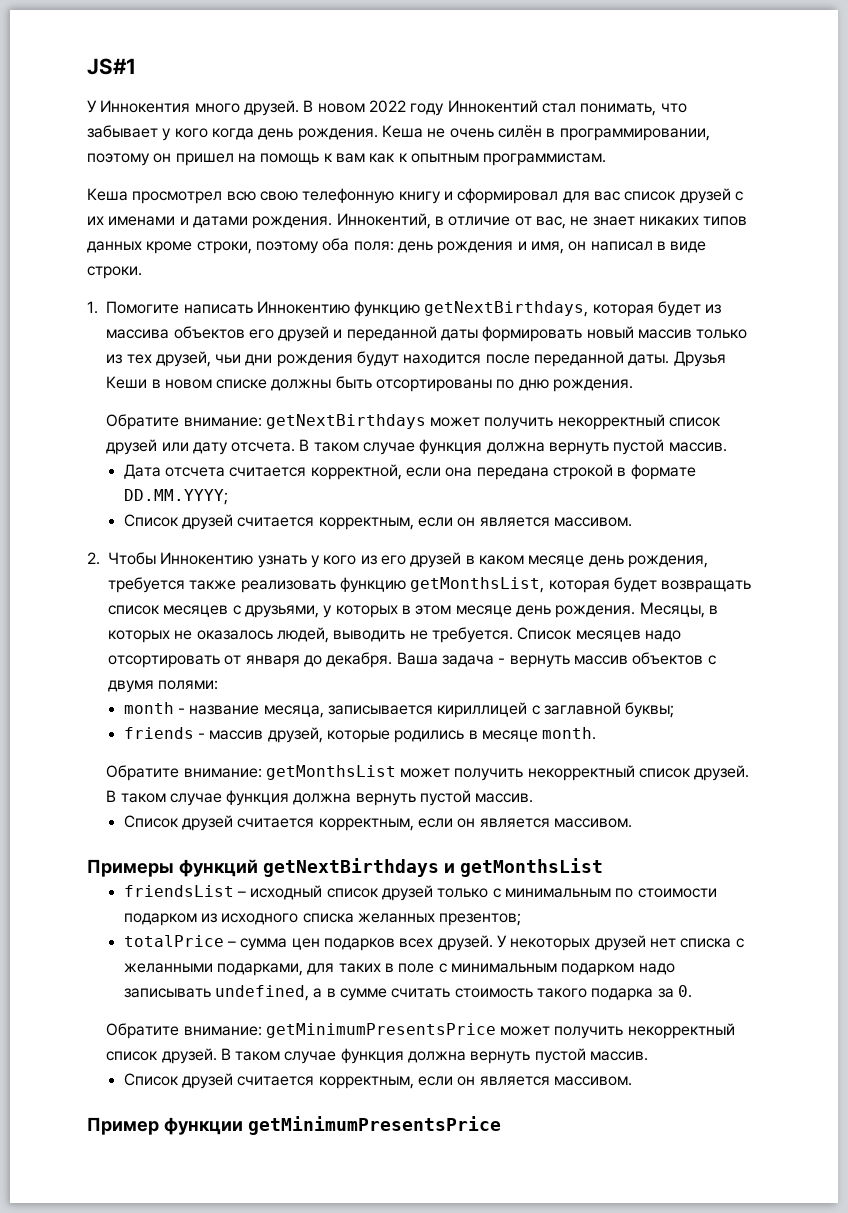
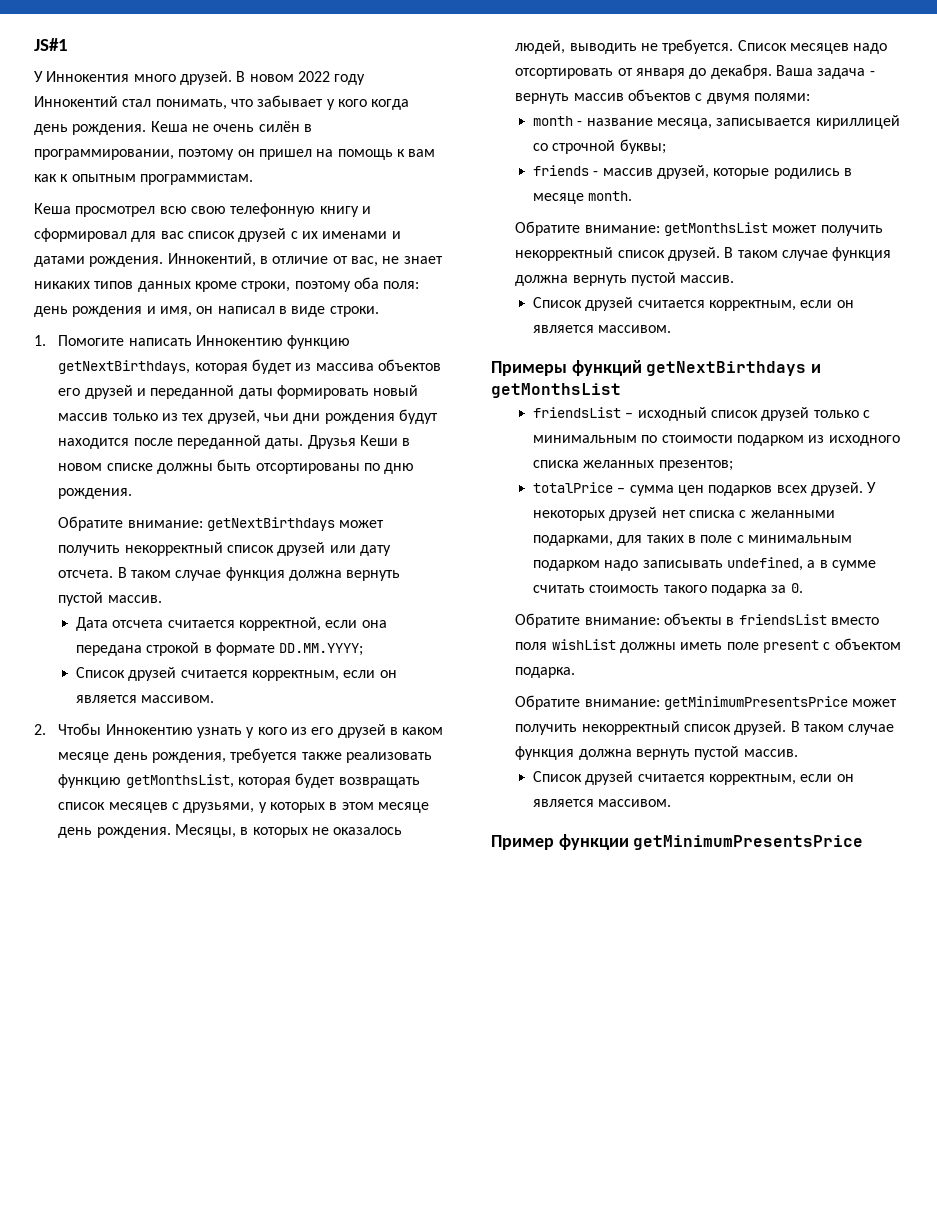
- month - название месяца, записывается кириллицей с заглавной буквы;
+ month - название месяца, записывается кириллицей со строчной буквы;
+ Обратите внимание: объекты в friendsList вместо поля wishList должны иметь поле present с объектом подарка.

